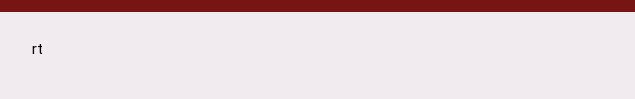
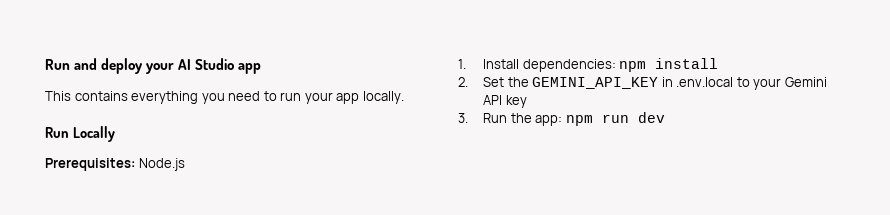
- rt
+ Run and deploy your AI Studio app
+ This contains everything you need to run your app locally.
+ Run Locally
+ Prerequisites: Node.js
+ 1. Install dependencies: npm install
+ 2. Set the GEMINI_API_KEY in .env.local to your Gemini API key
+ 3. Run the app: npm run dev

